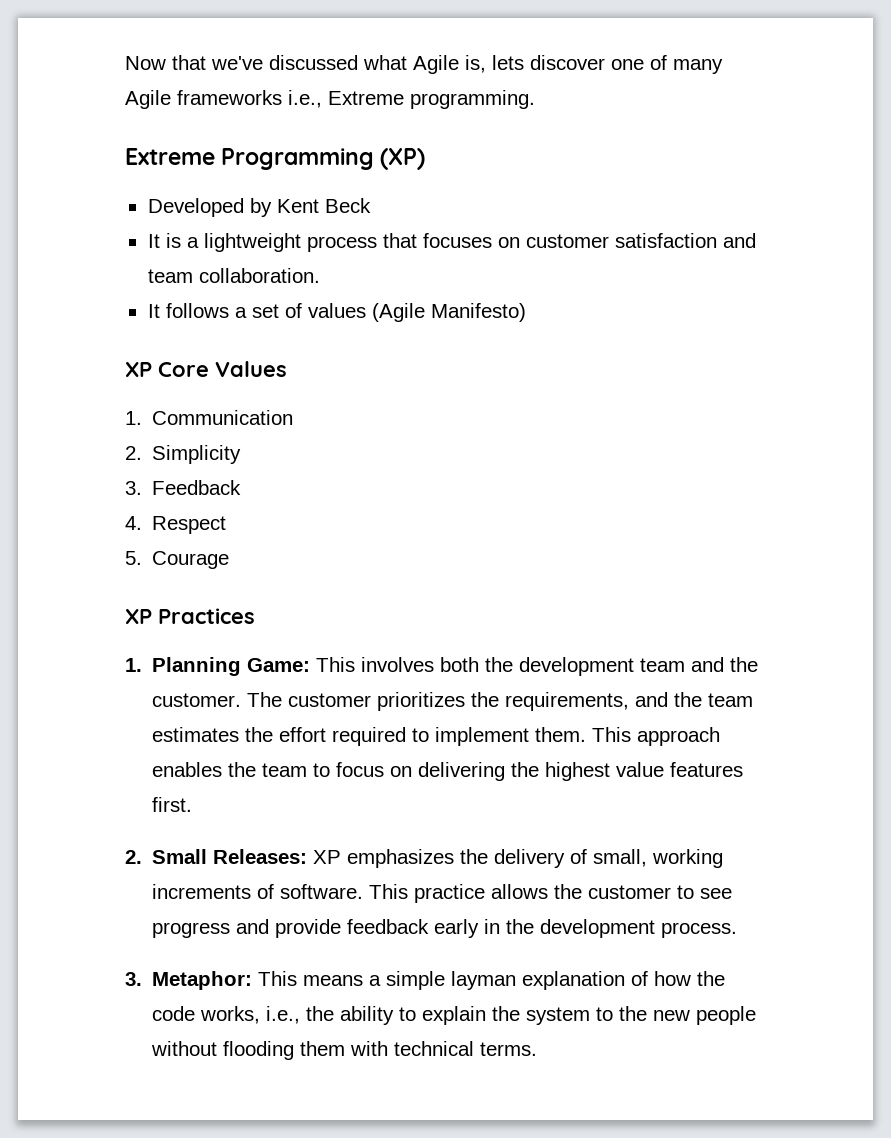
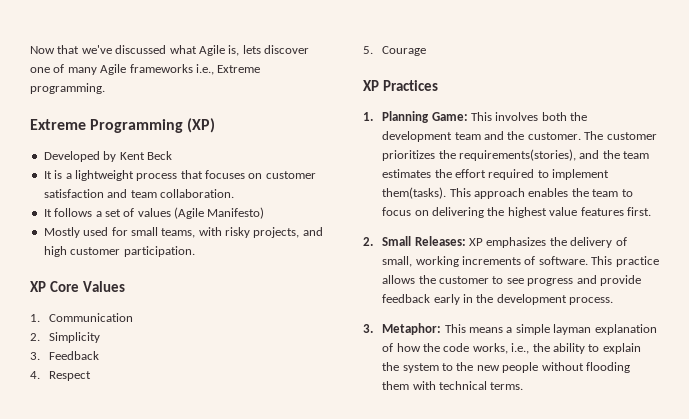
+ Mostly used for small teams, with risky projects, and high customer participation.
- The customer prioritizes the requirements, and the team estimates the effort required to implement them.
+ The customer prioritizes the requirements(stories), and the team estimates the effort required to implement them(tasks).

